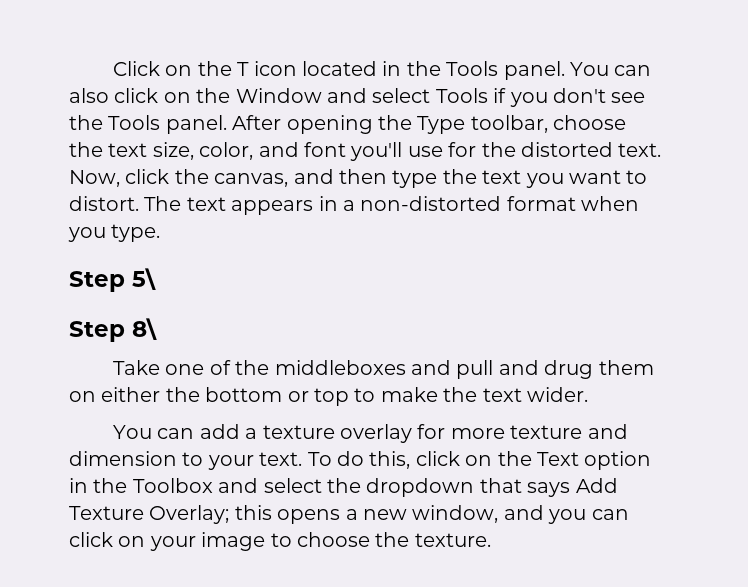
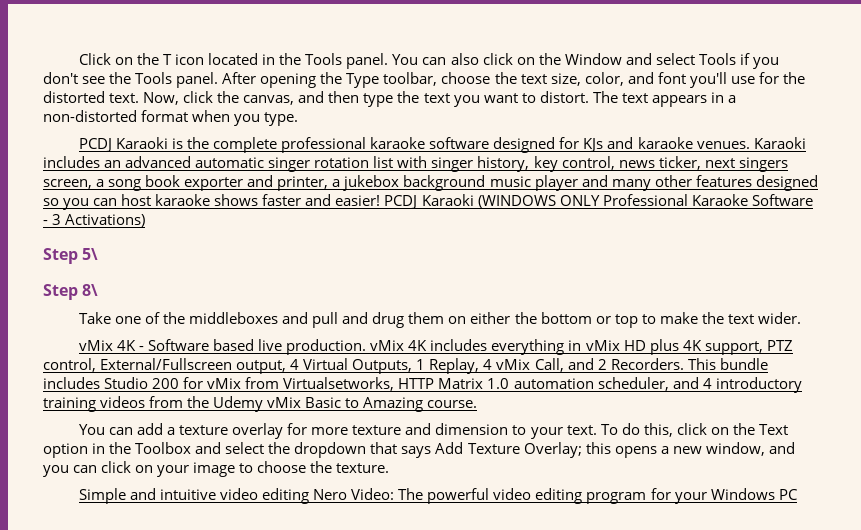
+ PCDJ Karaoki is the complete professional karaoke software designed for KJs and karaoke venues. Karaoki includes an advanced automatic singer rotation list with singer history, key control, news ticker, next singers screen, a song book exporter and printer, a jukebox background music player and many other features designed so you can host karaoke shows faster and easier! PCDJ Karaoki (WINDOWS ONLY Professional Karaoke Software - 3 Activations)
+ vMix 4K - Software based live production. vMix 4K includes everything in vMix HD plus 4K support, PTZ control, External/Fullscreen output, 4 Virtual Outputs, 1 Replay, 4 vMix Call, and 2 Recorders. This bundle includes Studio 200 for vMix from Virtualsetworks, HTTP Matrix 1.0 automation scheduler, and 4 introductory training videos from the Udemy vMix Basic to Amazing course.
+ Simple and intuitive video editing Nero Video: The powerful video editing program for your Windows PC

